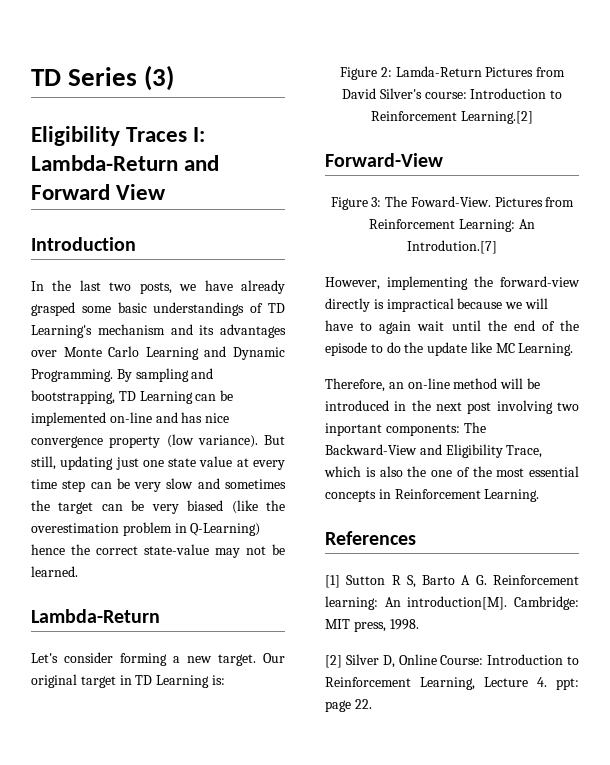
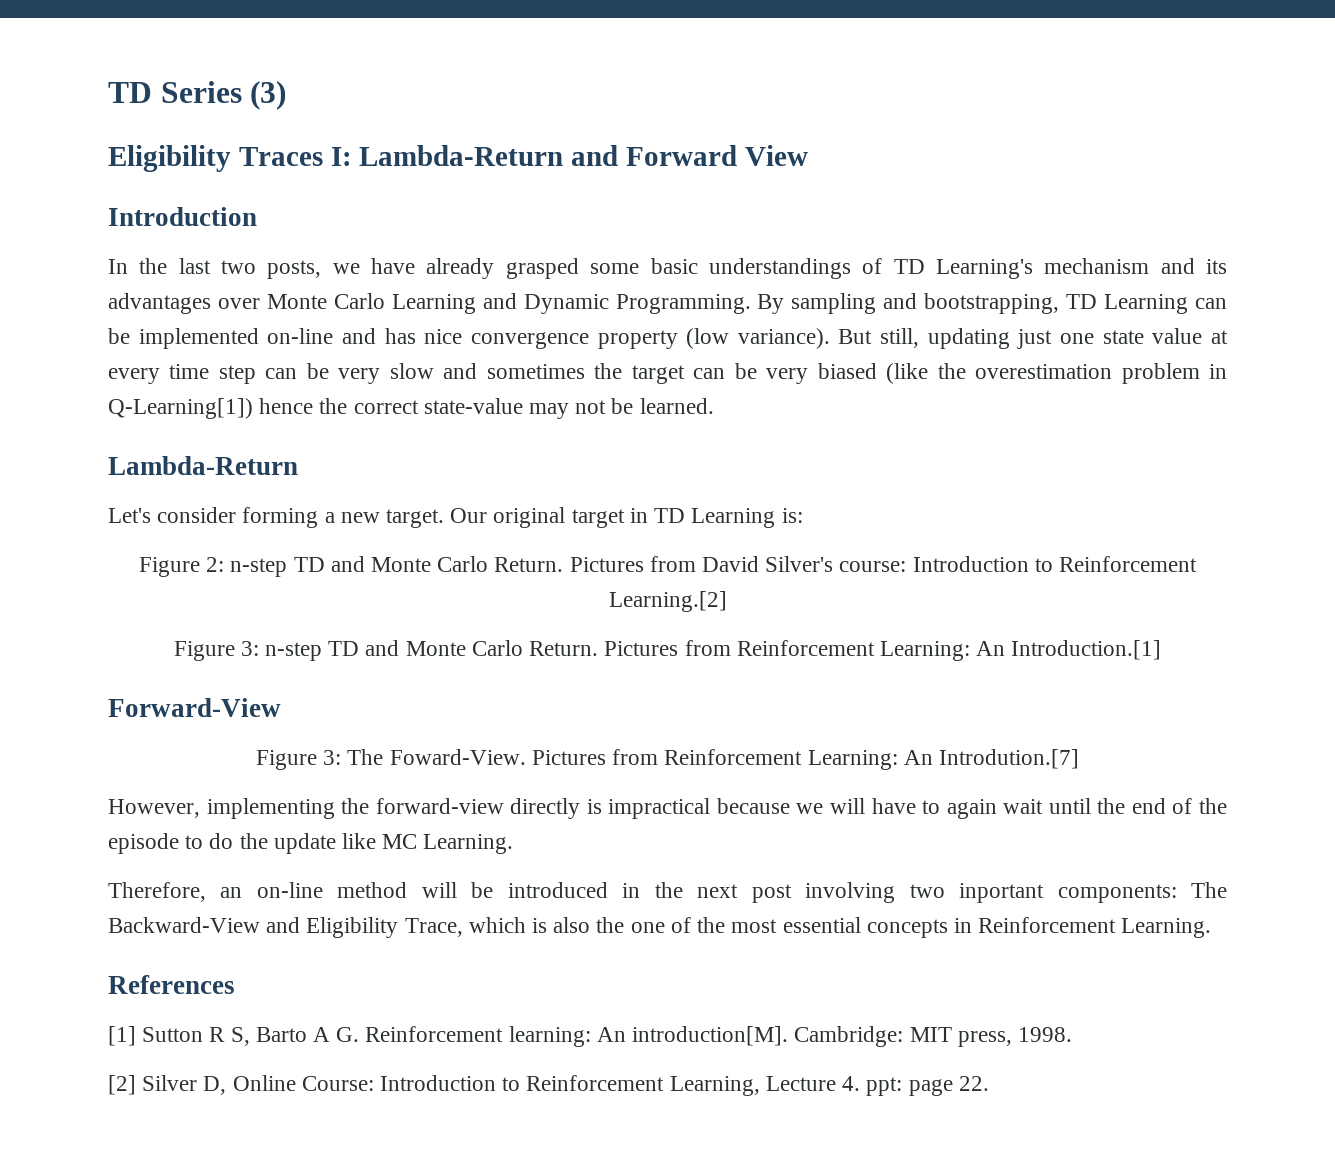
- But still, updating just one state value at every time step can be very slow and sometimes the target can be very biased (like the overestimation problem in Q-Learning) hence the correct state-value may not be learned.
+ But still, updating just one state value at every time step can be very slow and sometimes the target can be very biased (like the overestimation problem in Q-Learning[1]) hence the correct state-value may not be learned.
- Figure 2: Lamda-Return Pictures from David Silver's course: Introduction to Reinforcement Learning.[2]
+ Figure 2: n-step TD and Monte Carlo Return. Pictures from David Silver's course: Introduction to Reinforcement Learning.[2]
+ Figure 3: n-step TD and Monte Carlo Return. Pictures from Reinforcement Learning: An Introduction.[1]

